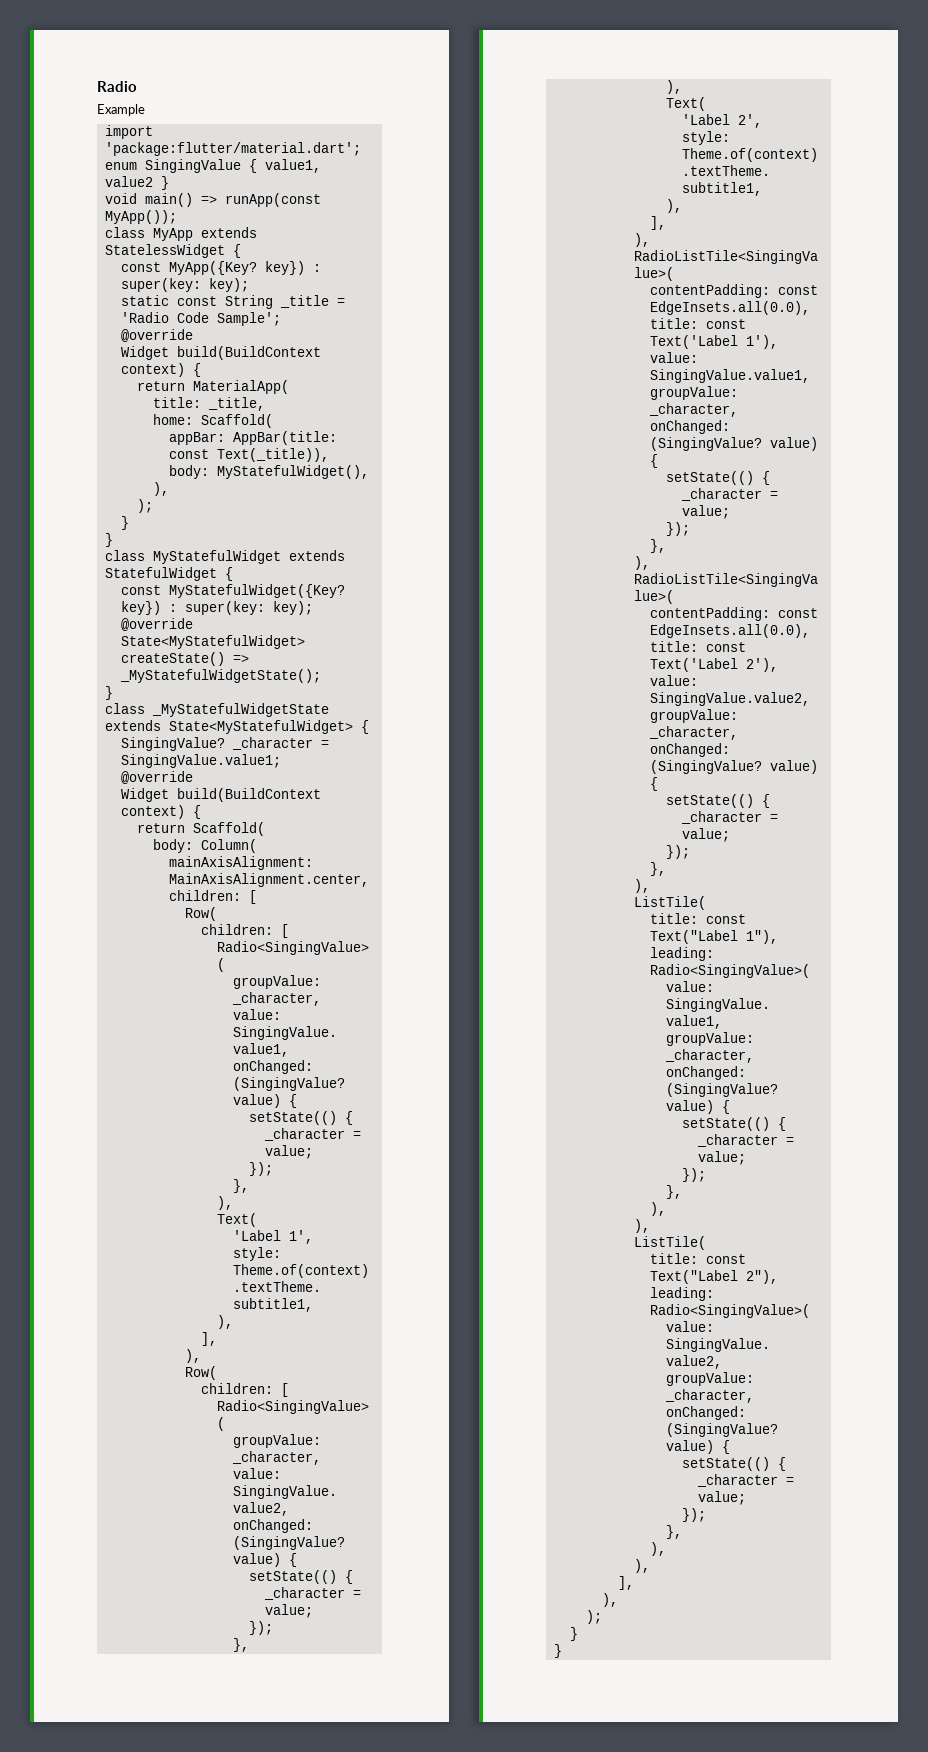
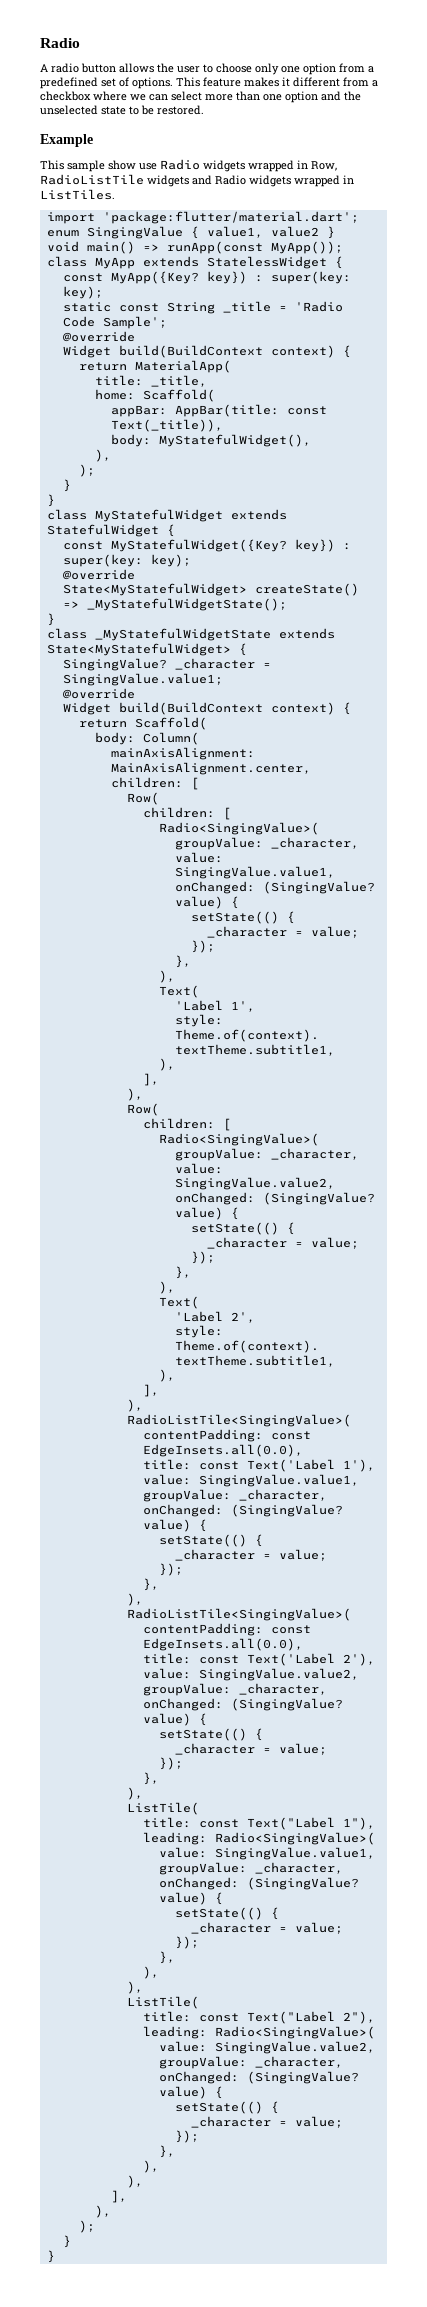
+ A radio button allows the user to choose only one option from a predefined set of options. This feature makes it different from a checkbox where we can select more than one option and the unselected state to be restored.
  Example
+ This sample show use Radio widgets wrapped in Row, RadioListTile widgets and Radio widgets wrapped in ListTiles.

